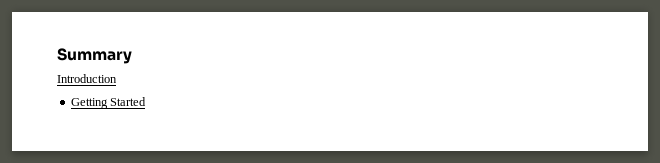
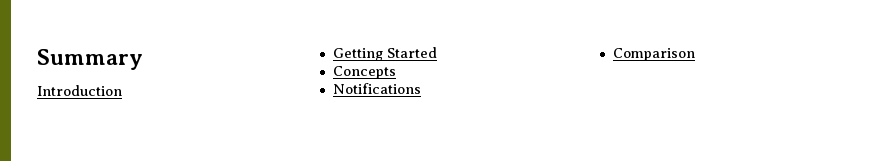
+ Concepts
+ Notifications
+ Comparison

